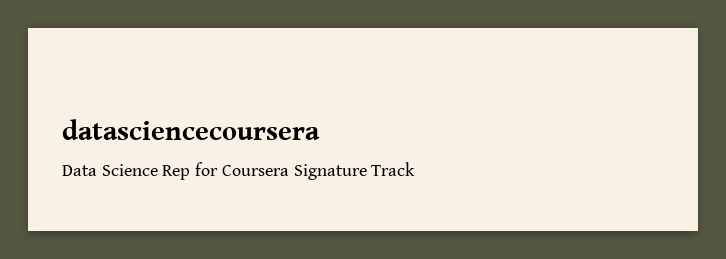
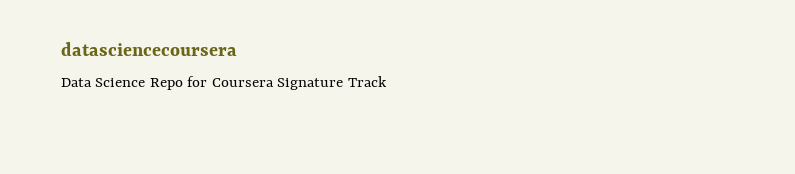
- Data Science Rep for Coursera Signature Track
+ Data Science Repo for Coursera Signature Track

